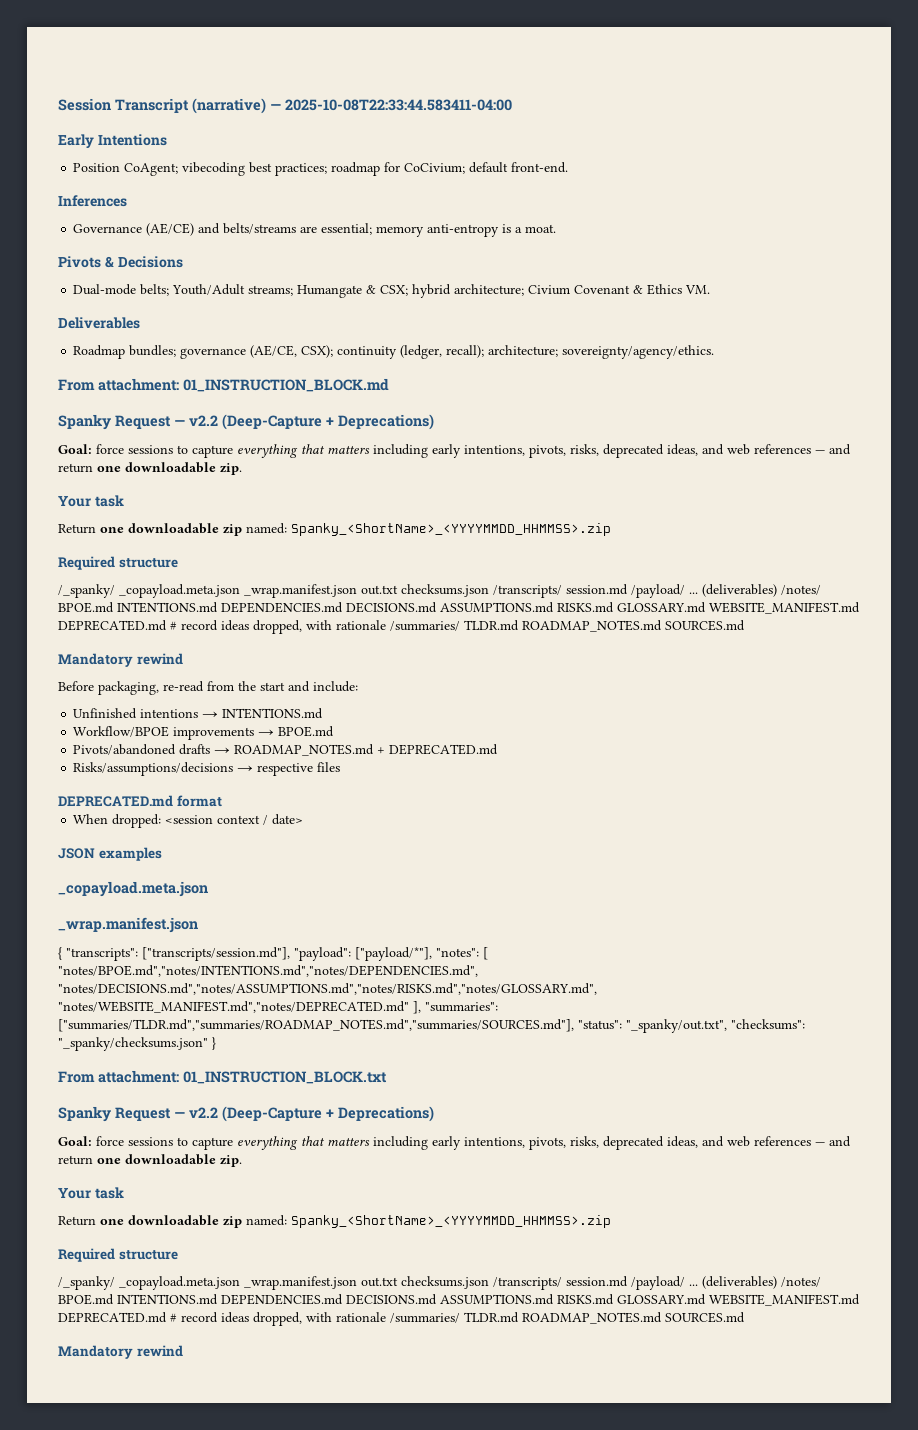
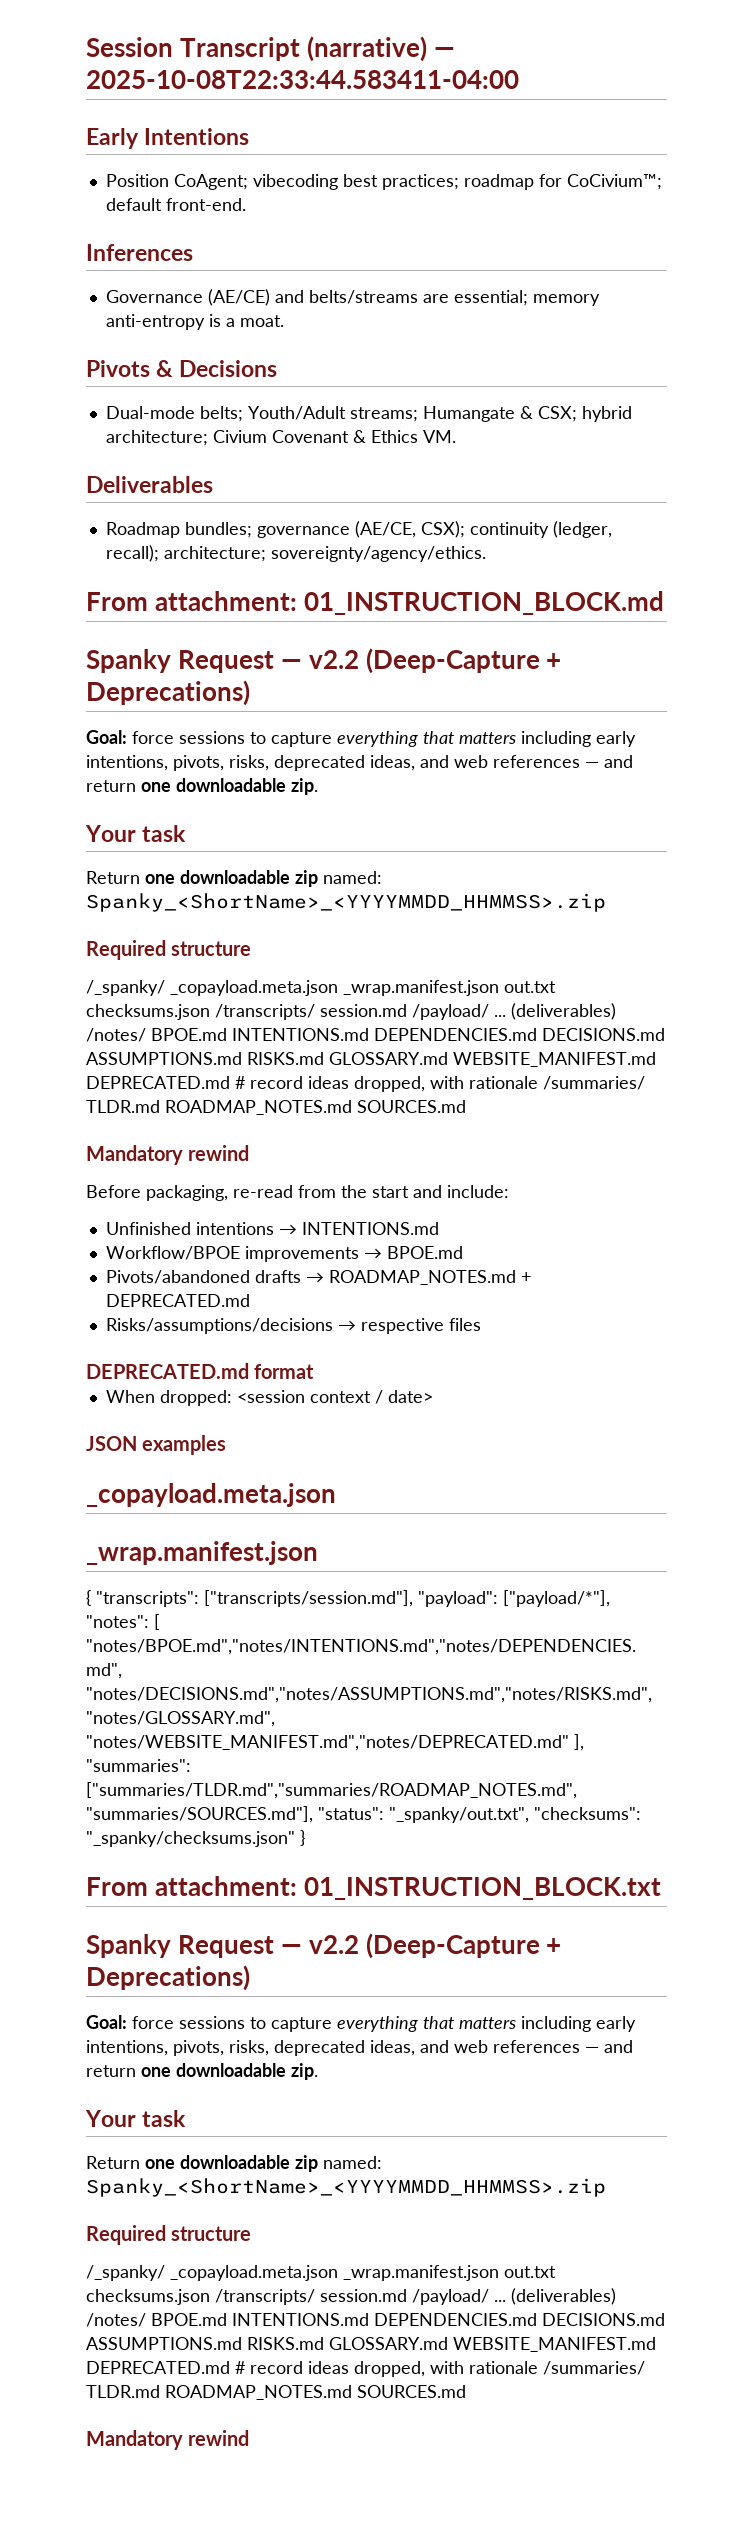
- Position CoAgent; vibecoding best practices; roadmap for CoCivium; default front-end.
+ Position CoAgent; vibecoding best practices; roadmap for CoCivium™; default front-end.

